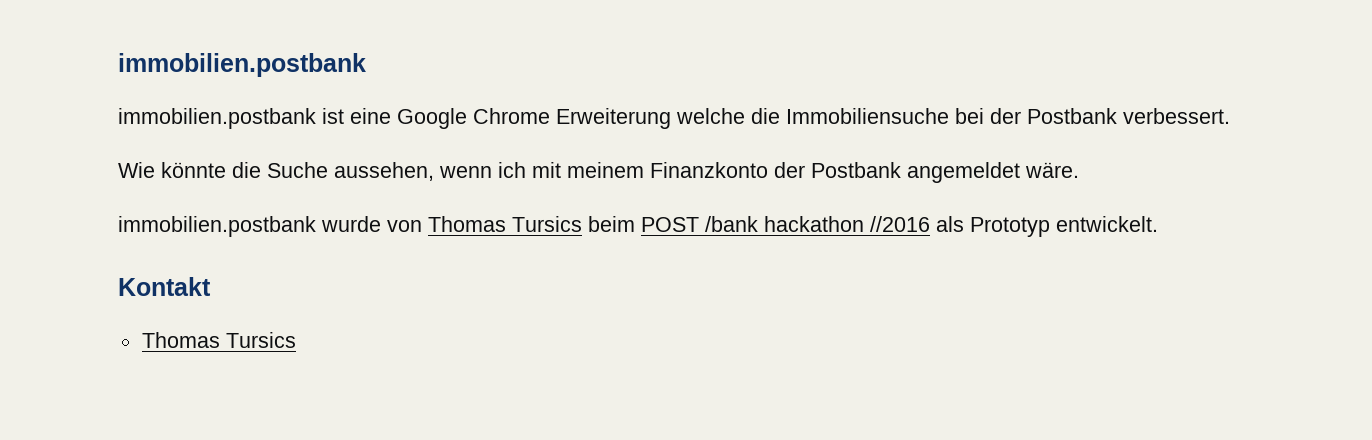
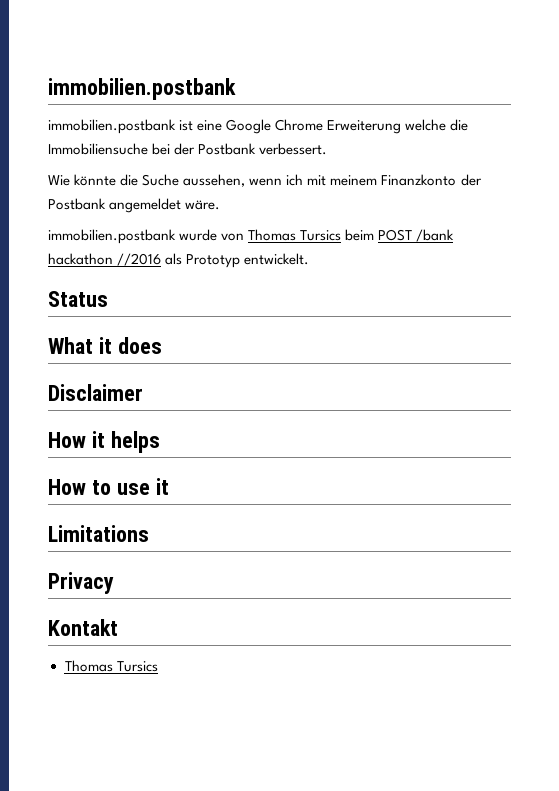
+ Status
+ What it does
+ Disclaimer
+ How it helps
+ How to use it
+ Limitations
+ Privacy

